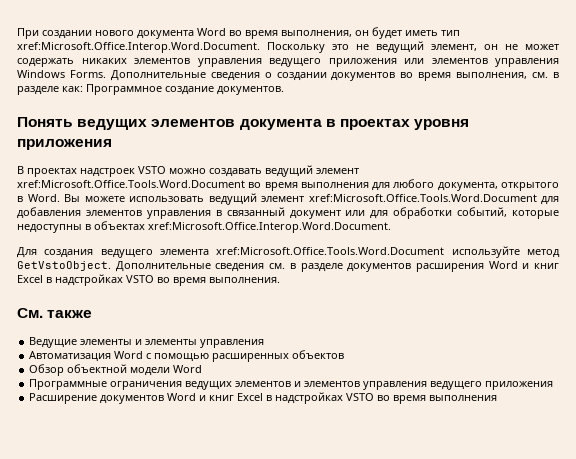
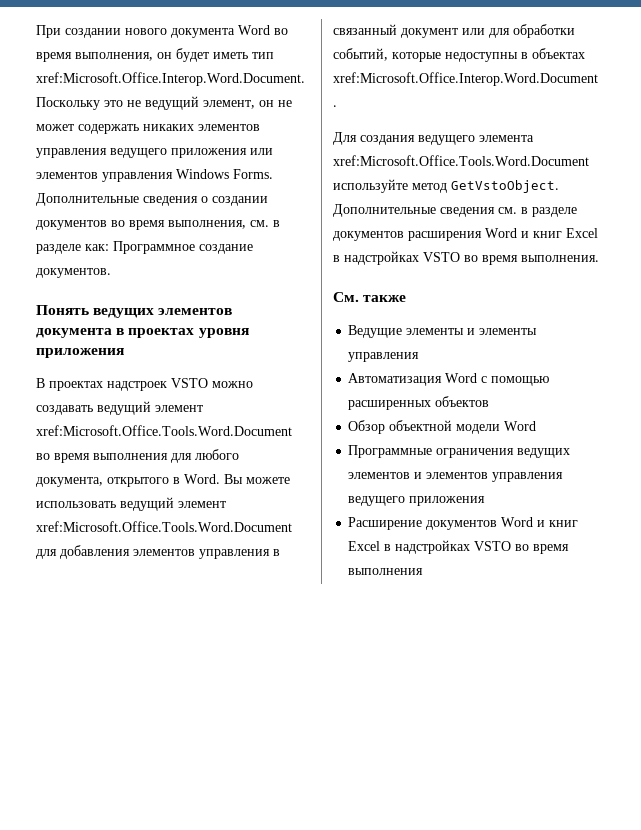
- Вы можете использовать ведущий элемент xref:Microsoft.Office.Tools.Word.Document для добавления элементов управления в связанный документ или для обработки событий, которые недоступны в объектах xref:Microsoft.Office.Interop.Word.Document.
+ Вы можете использовать ведущий элемент xref:Microsoft.Office.Tools.Word.Document для добавления элементов управления в связанный документ или для обработки событий, которые недоступны в объектах xref:Microsoft.Office.Interop.Word.Document .

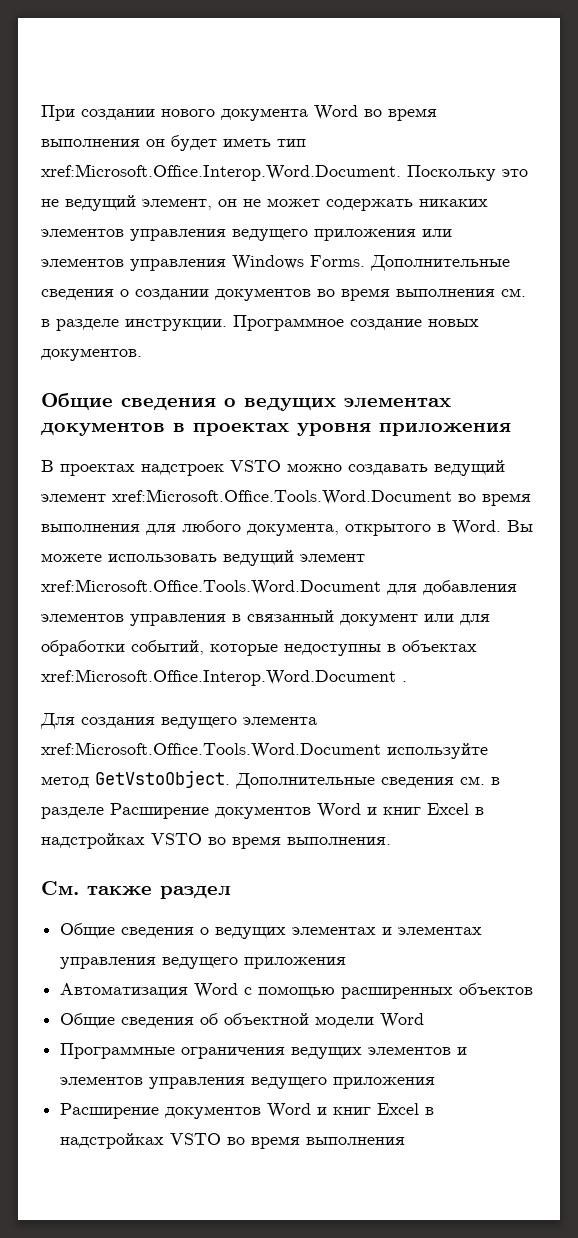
- При создании нового документа Word во время выполнения, он будет иметь тип xref:Microsoft.Office.Interop.Word.Document. Поскольку это не ведущий элемент, он не может содержать никаких элементов управления ведущего приложения или элементов управления Windows Forms.
+ При создании нового документа Word во время выполнения он будет иметь тип xref:Microsoft.Office.Interop.Word.Document. Поскольку это не ведущий элемент, он не может содержать никаких элементов управления ведущего приложения или элементов управления Windows Forms.
- Дополнительные сведения о создании документов во время выполнения, см. в разделе как: Программное создание документов.
+ Дополнительные сведения о создании документов во время выполнения см. в разделе инструкции. Программное создание новых документов.
- Понять ведущих элементов документа в проектах уровня приложения
+ Общие сведения о ведущих элементах документов в проектах уровня приложения
- Дополнительные сведения см. в разделе документов расширения Word и книг Excel в надстройках VSTO во время выполнения.
+ Дополнительные сведения см. в разделе Расширение документов Word и книг Excel в надстройках VSTO во время выполнения.
- См. также
- Ведущие элементы и элементы управления
+ См. также раздел
+ Общие сведения о ведущих элементах и элементах управления ведущего приложения
- Обзор объектной модели Word
+ Общие сведения об объектной модели Word

